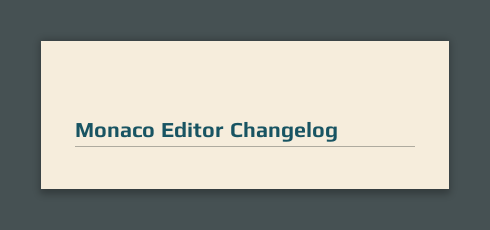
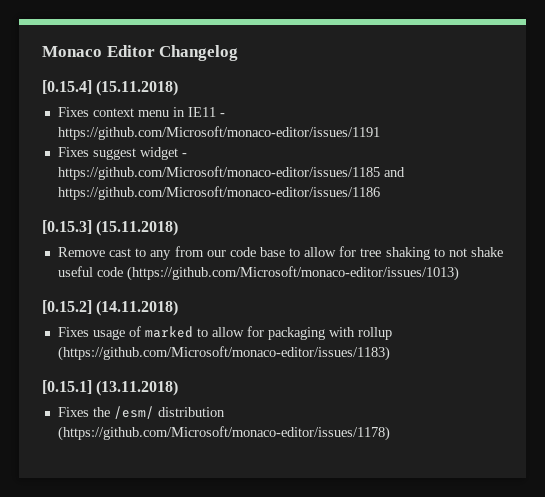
+ [0.15.4] (15.11.2018)
+ Fixes context menu in IE11 - https://github.com/Microsoft/monaco-editor/issues/1191
+ Fixes suggest widget - https://github.com/Microsoft/monaco-editor/issues/1185 and https://github.com/Microsoft/monaco-editor/issues/1186
+ [0.15.3] (15.11.2018)
+ Remove cast to any from our code base to allow for tree shaking to not shake useful code (https://github.com/Microsoft/monaco-editor/issues/1013)
+ [0.15.2] (14.11.2018)
+ Fixes usage of marked to allow for packaging with rollup (https://github.com/Microsoft/monaco-editor/issues/1183)
+ [0.15.1] (13.11.2018)
+ Fixes the /esm/ distribution (https://github.com/Microsoft/monaco-editor/issues/1178)

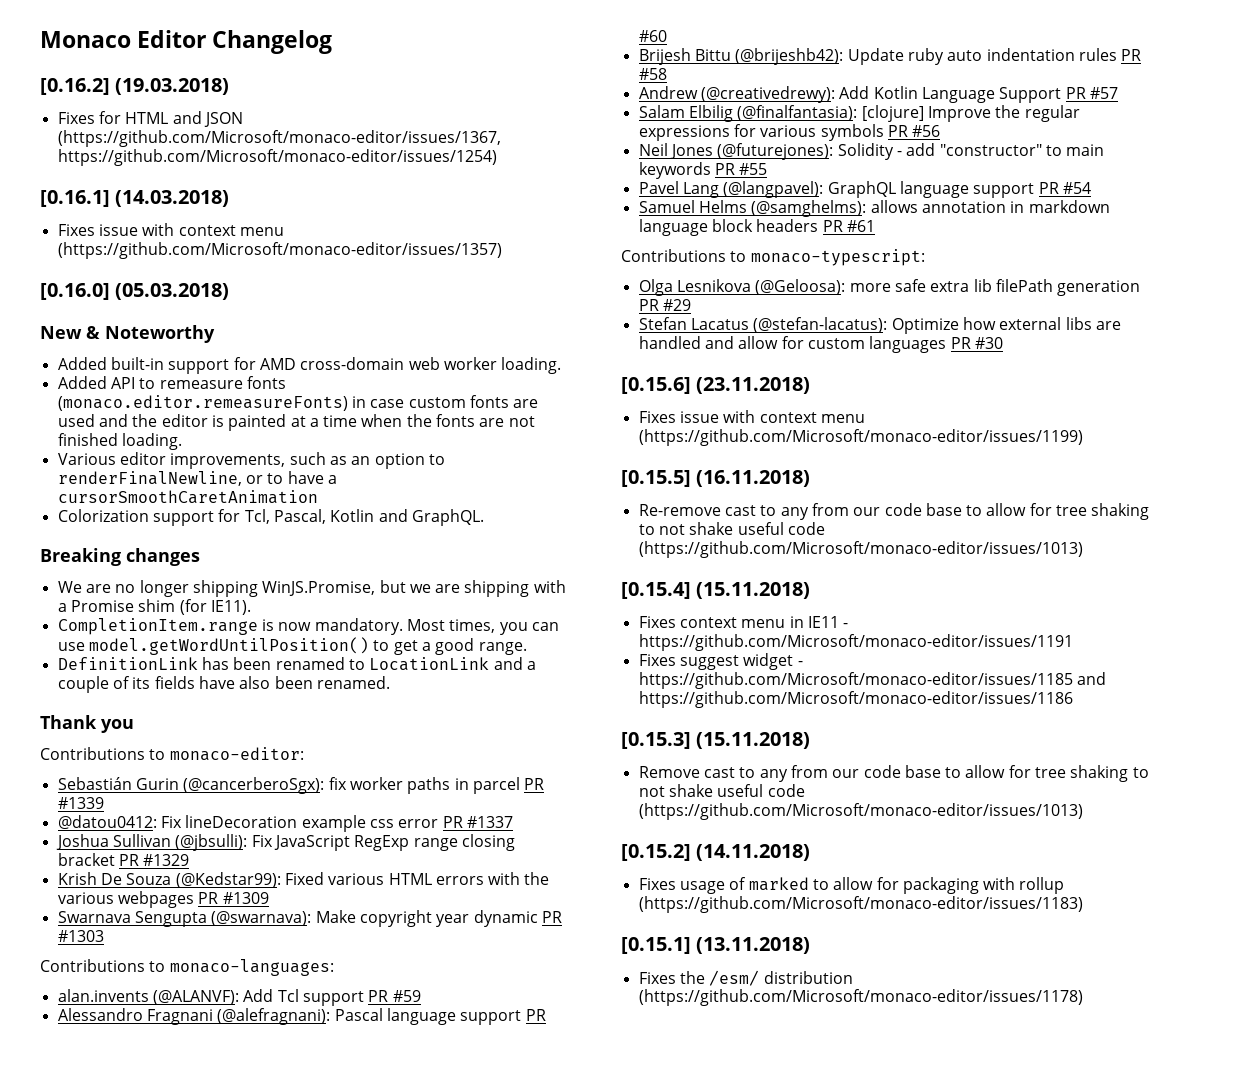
+ [0.16.2] (19.03.2018)
+ Fixes for HTML and JSON (https://github.com/Microsoft/monaco-editor/issues/1367, https://github.com/Microsoft/monaco-editor/issues/1254)
+ [0.16.1] (14.03.2018)
+ Fixes issue with context menu (https://github.com/Microsoft/monaco-editor/issues/1357)
+ [0.16.0] (05.03.2018)
+ New & Noteworthy
+ Added built-in support for AMD cross-domain web worker loading.
+ Added API to remeasure fonts (monaco.editor.remeasureFonts) in case custom fonts are used and the editor is painted at a time when the fonts are not finished loading.
+ Various editor improvements, such as an option to renderFinalNewline, or to have a cursorSmoothCaretAnimation
+ Colorization support for Tcl, Pascal, Kotlin and GraphQL.
+ Breaking changes
+ We are no longer shipping WinJS.Promise, but we are shipping with a Promise shim (for IE11).
+ CompletionItem.range is now mandatory. Most times, you can use model.getWordUntilPosition() to get a good range.
+ DefinitionLink has been renamed to LocationLink and a couple of its fields have also been renamed.
+ Thank you
+ Contributions to monaco-editor:
+ Sebastián Gurin (@cancerberoSgx): fix worker paths in parcel PR #1339
+ @datou0412: Fix lineDecoration example css error PR #1337
+ Joshua Sullivan (@jbsulli): Fix JavaScript RegExp range closing bracket PR #1329
+ Krish De Souza (@Kedstar99): Fixed various HTML errors with the various webpages PR #1309
+ Swarnava Sengupta (@swarnava): Make copyright year dynamic PR #1303
+ Contributions to monaco-languages:
+ alan.invents (@ALANVF): Add Tcl support PR #59
+ Alessandro Fragnani (@alefragnani): Pascal language support PR #60
+ Brijesh Bittu (@brijeshb42): Update ruby auto indentation rules PR #58
+ Andrew (@creativedrewy): Add Kotlin Language Support PR #57
+ Salam Elbilig (@finalfantasia): [clojure] Improve the regular expressions for various symbols PR #56
+ Neil Jones (@futurejones): Solidity - add "constructor" to main keywords PR #55
+ Pavel Lang (@langpavel): GraphQL language support PR #54
+ Samuel Helms (@samghelms): allows annotation in markdown language block headers PR #61
+ Contributions to monaco-typescript:
+ Olga Lesnikova (@Geloosa): more safe extra lib filePath generation PR #29
+ Stefan Lacatus (@stefan-lacatus): Optimize how external libs are handled and allow for custom languages PR #30
+ [0.15.6] (23.11.2018)
+ Fixes issue with context menu (https://github.com/Microsoft/monaco-editor/issues/1199)
+ [0.15.5] (16.11.2018)
+ Re-remove cast to any from our code base to allow for tree shaking to not shake useful code (https://github.com/Microsoft/monaco-editor/issues/1013)

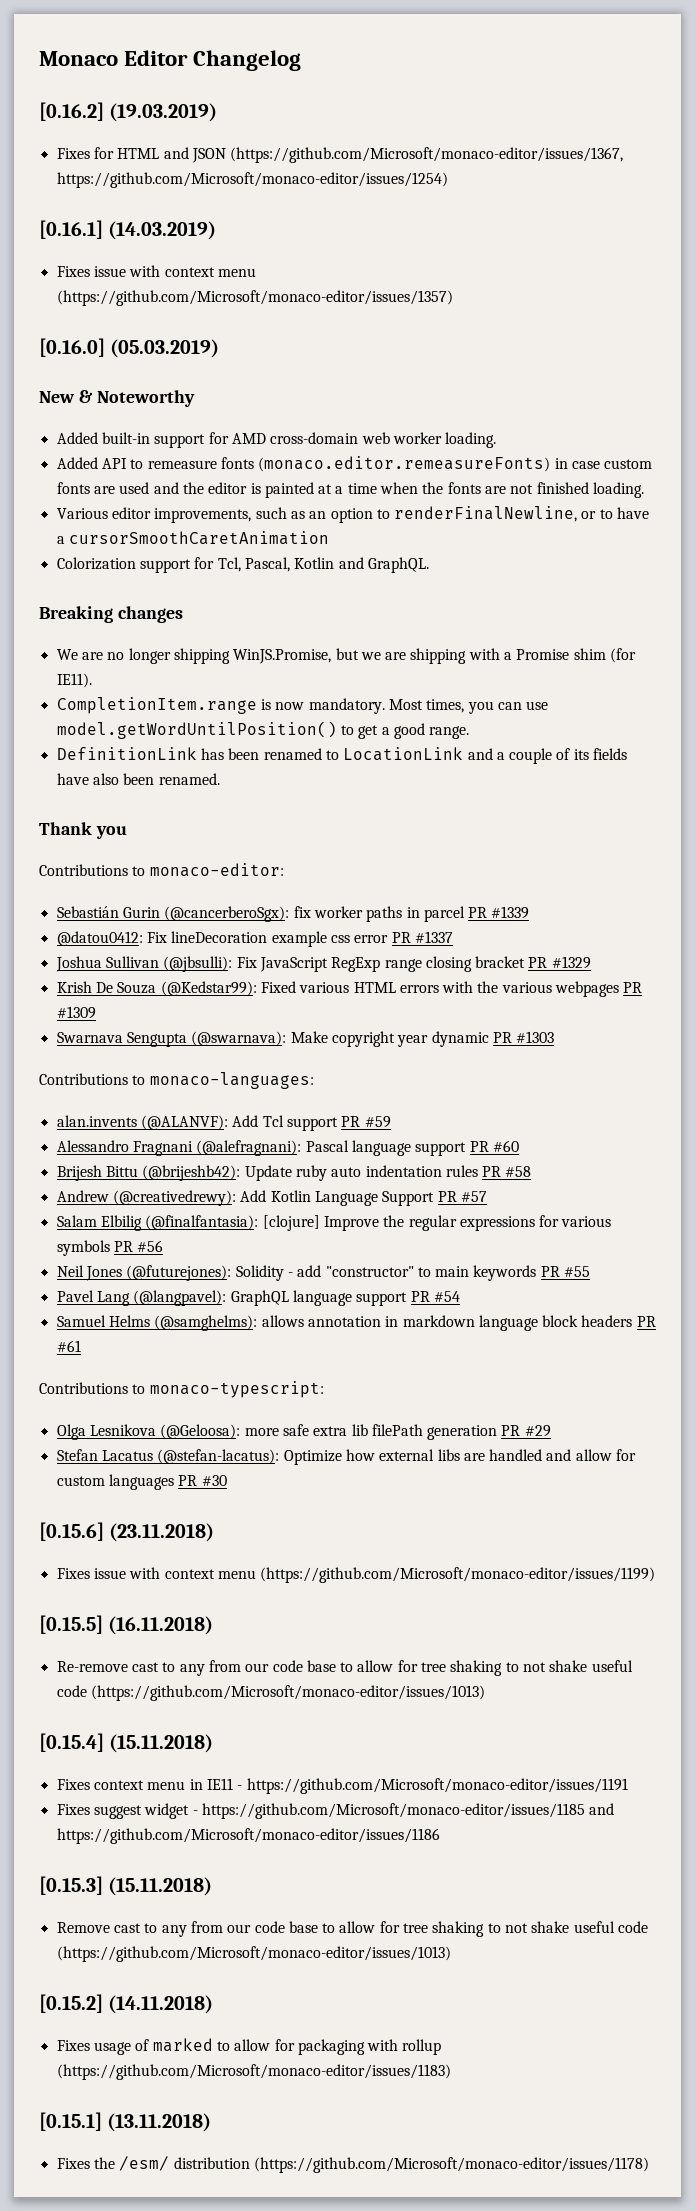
- [0.16.2] (19.03.2018)
+ [0.16.2] (19.03.2019)
- [0.16.1] (14.03.2018)
+ [0.16.1] (14.03.2019)
- [0.16.0] (05.03.2018)
+ [0.16.0] (05.03.2019)

